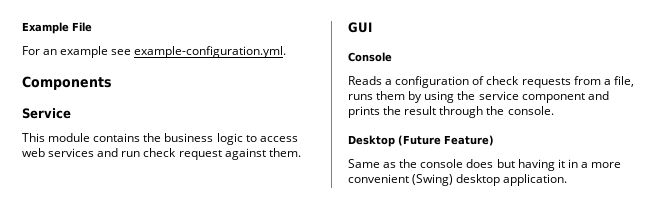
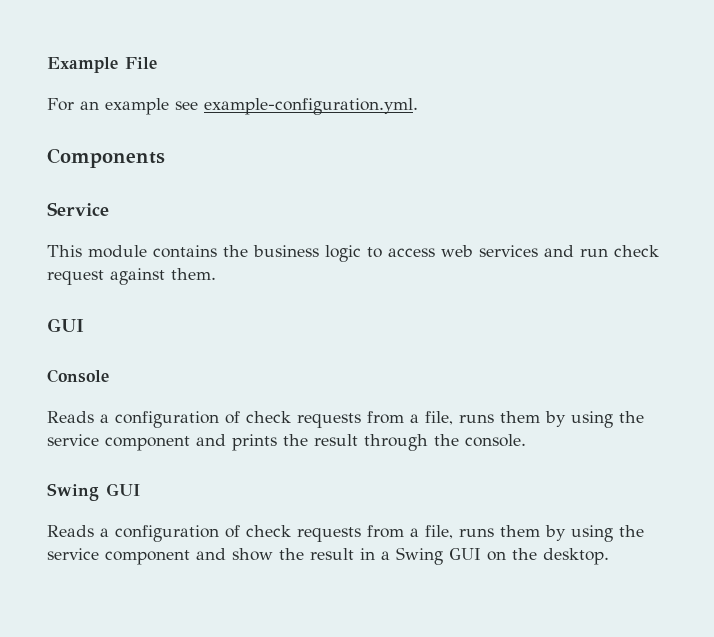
  Reads a configuration of check requests from a file, runs them by using the service component and prints the result through the console.
- Desktop (Future Feature)
- Same as the console does but having it in a more convenient (Swing) desktop application.
+ Swing GUI
+ Reads a configuration of check requests from a file, runs them by using the service component and show the result in a Swing GUI on the desktop.

